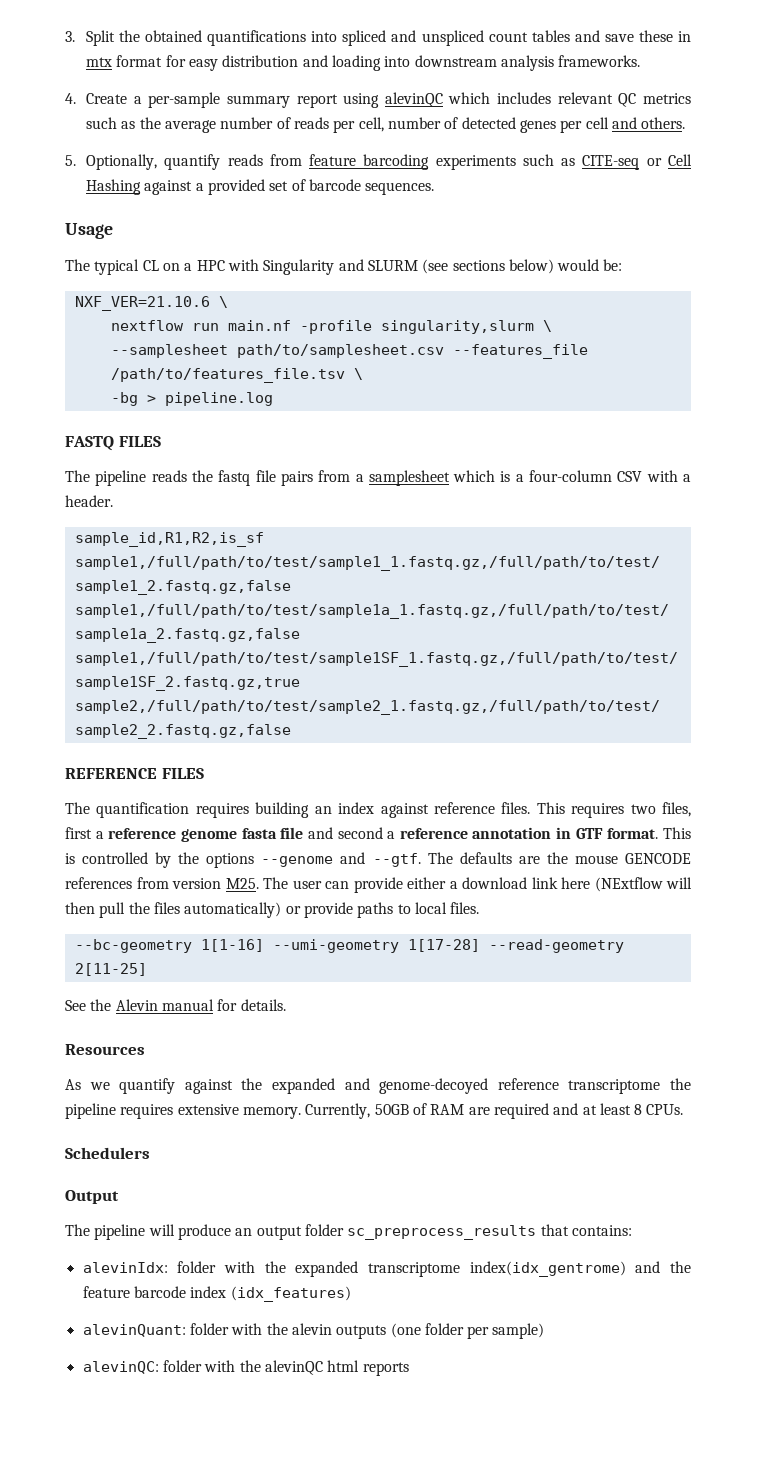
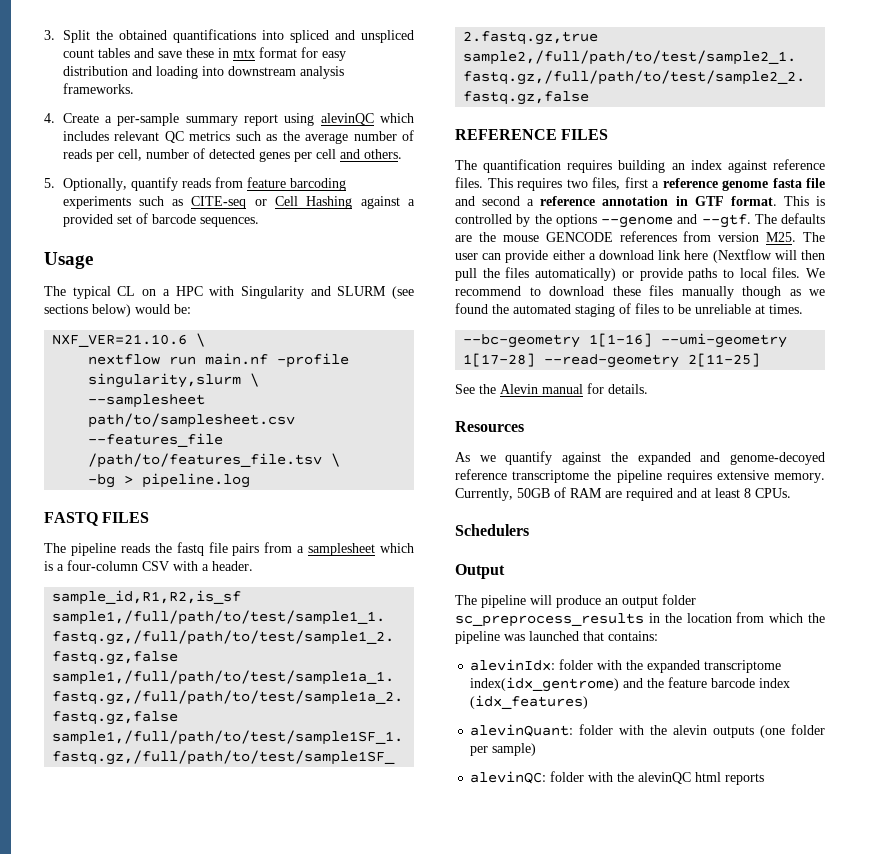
- The defaults are the mouse GENCODE references from version M25. The user can provide either a download link here (NExtflow will then pull the files automatically) or provide paths to local files.
+ The defaults are the mouse GENCODE references from version M25. The user can provide either a download link here (Nextflow will then pull the files automatically) or provide paths to local files. We recommend to download these files manually though as we found the automated staging of files to be unreliable at times.
- The pipeline will produce an output folder sc_preprocess_results that contains:
+ The pipeline will produce an output folder sc_preprocess_results in the location from which the pipeline was launched that contains:

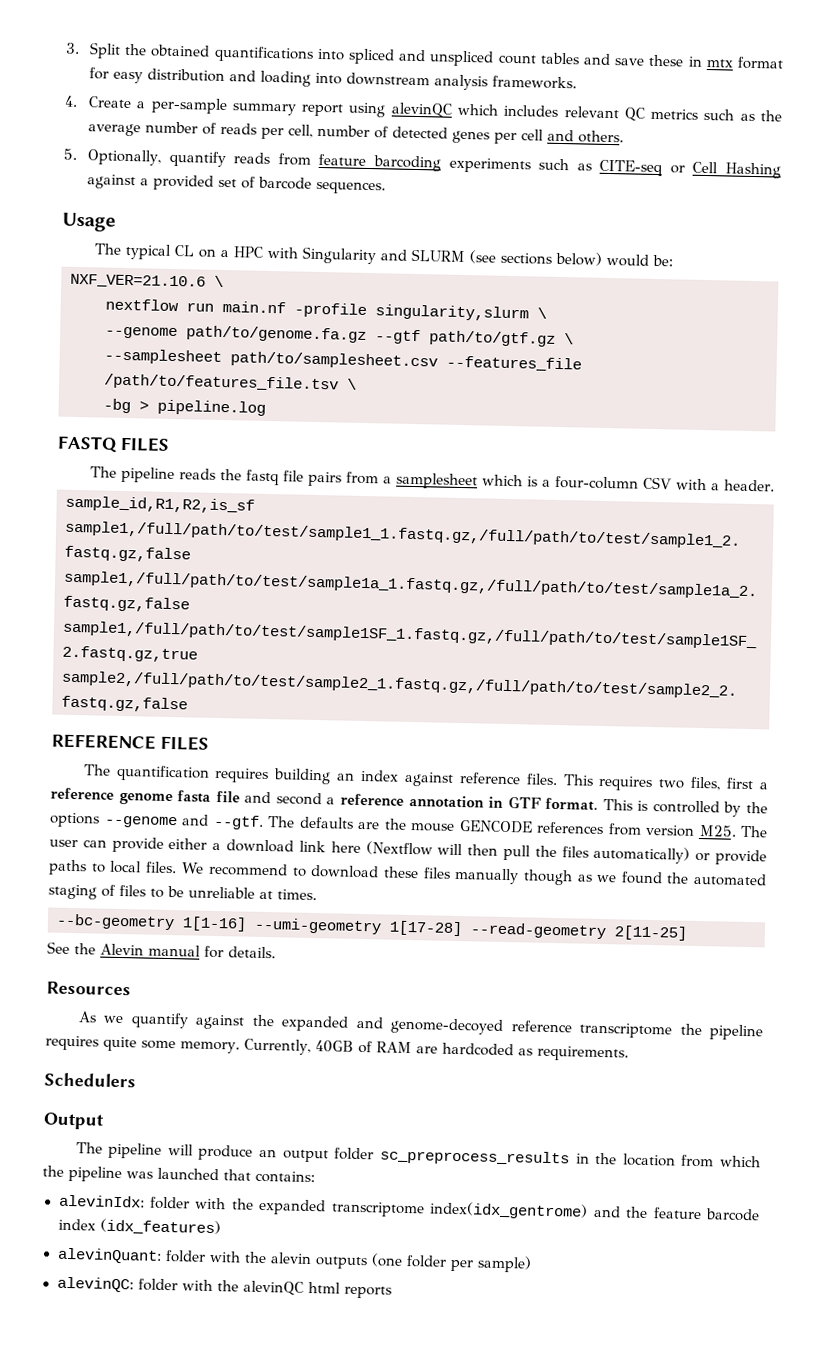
+ --genome path/to/genome.fa.gz --gtf path/to/gtf.gz \
- As we quantify against the expanded and genome-decoyed reference transcriptome the pipeline requires extensive memory.
+ As we quantify against the expanded and genome-decoyed reference transcriptome the pipeline requires quite some memory.
- Currently, 50GB of RAM are required and at least 8 CPUs.
+ Currently, 40GB of RAM are hardcoded as requirements.

